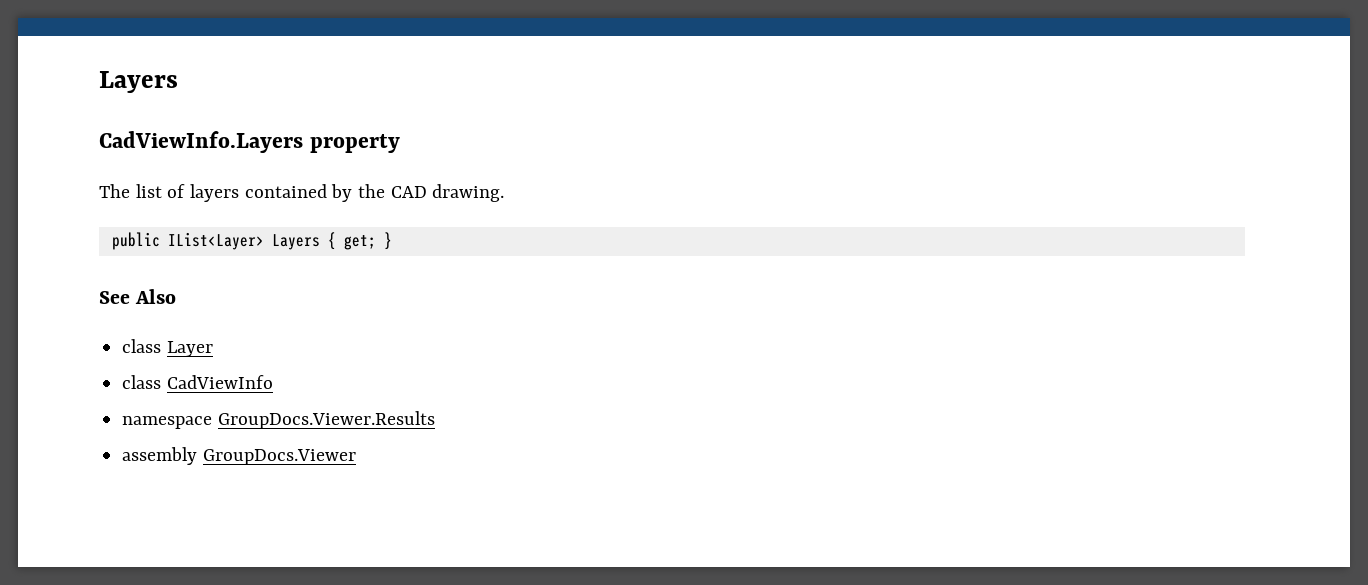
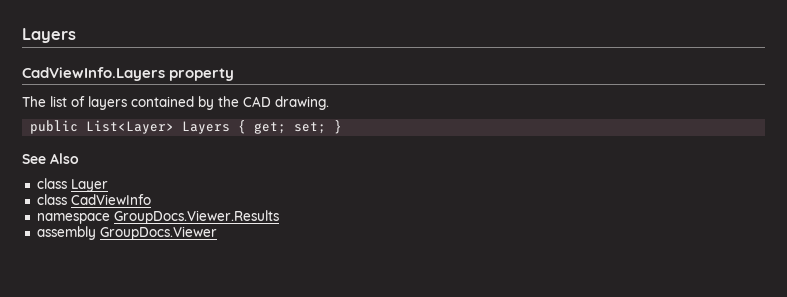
- public IList<Layer> Layers { get; }
+ public List<Layer> Layers { get; set; }

